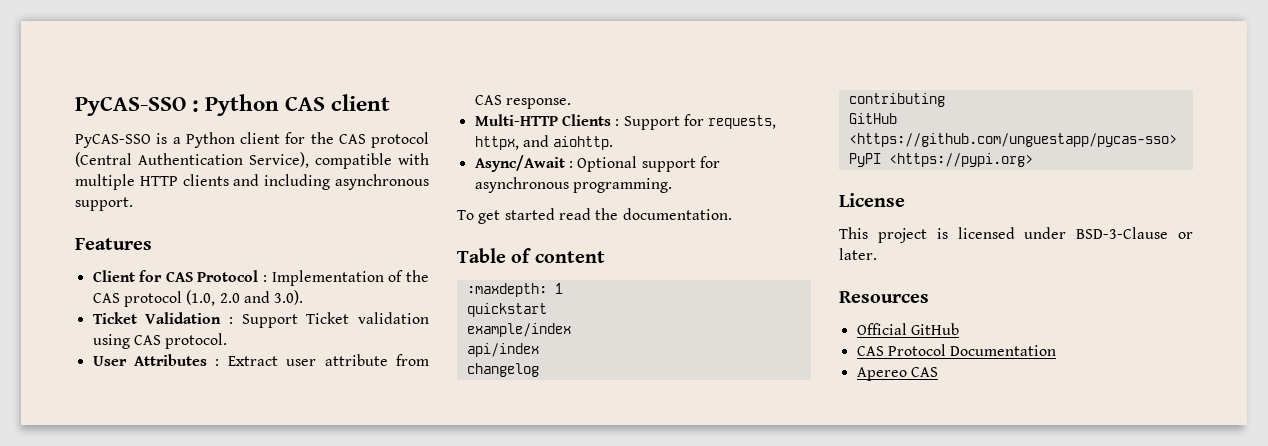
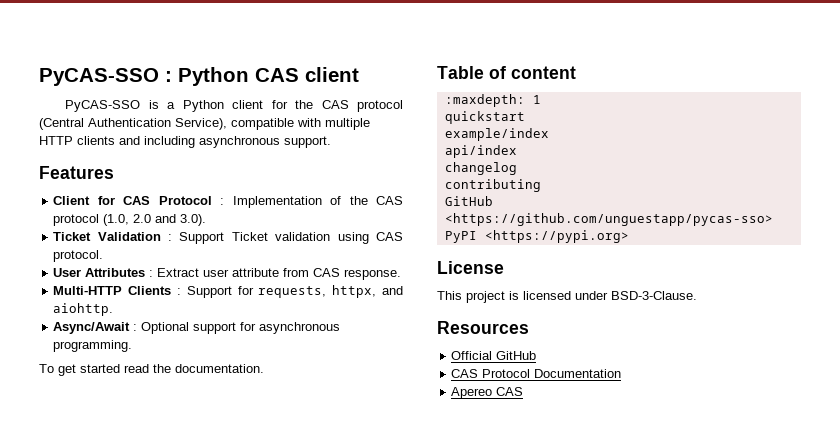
- This project is licensed under BSD-3-Clause or later.
+ This project is licensed under BSD-3-Clause.

